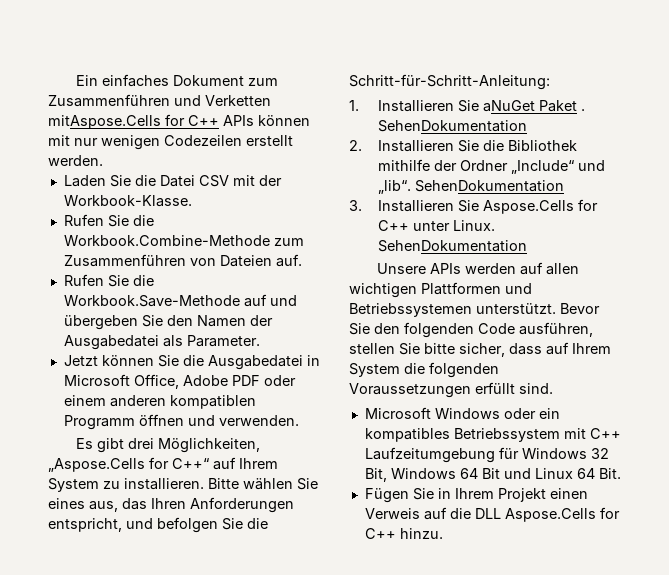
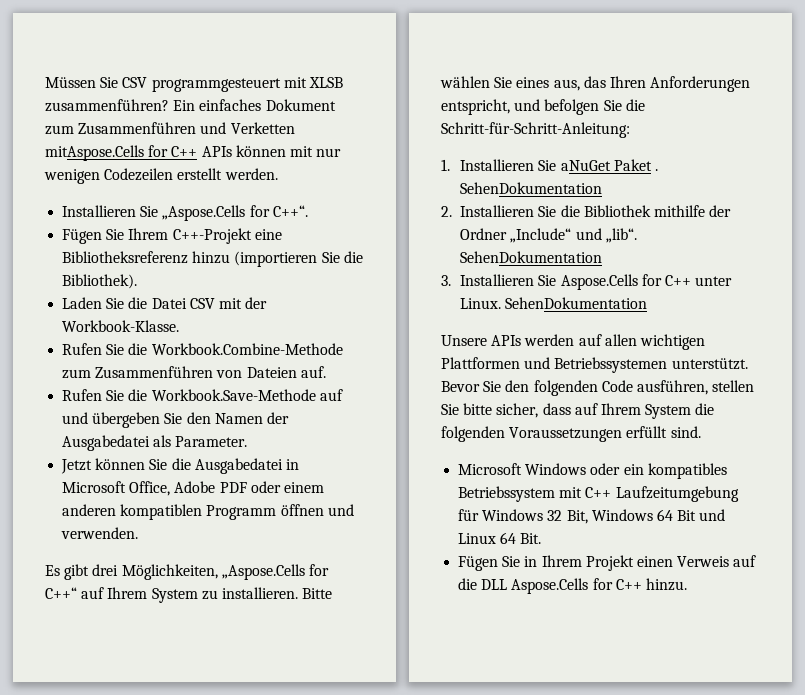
+ Müssen Sie CSV programmgesteuert mit XLSB zusammenführen?
+ Installieren Sie „Aspose.Cells for C++“.
+ Fügen Sie Ihrem C++-Projekt eine Bibliotheksreferenz hinzu (importieren Sie die Bibliothek).

